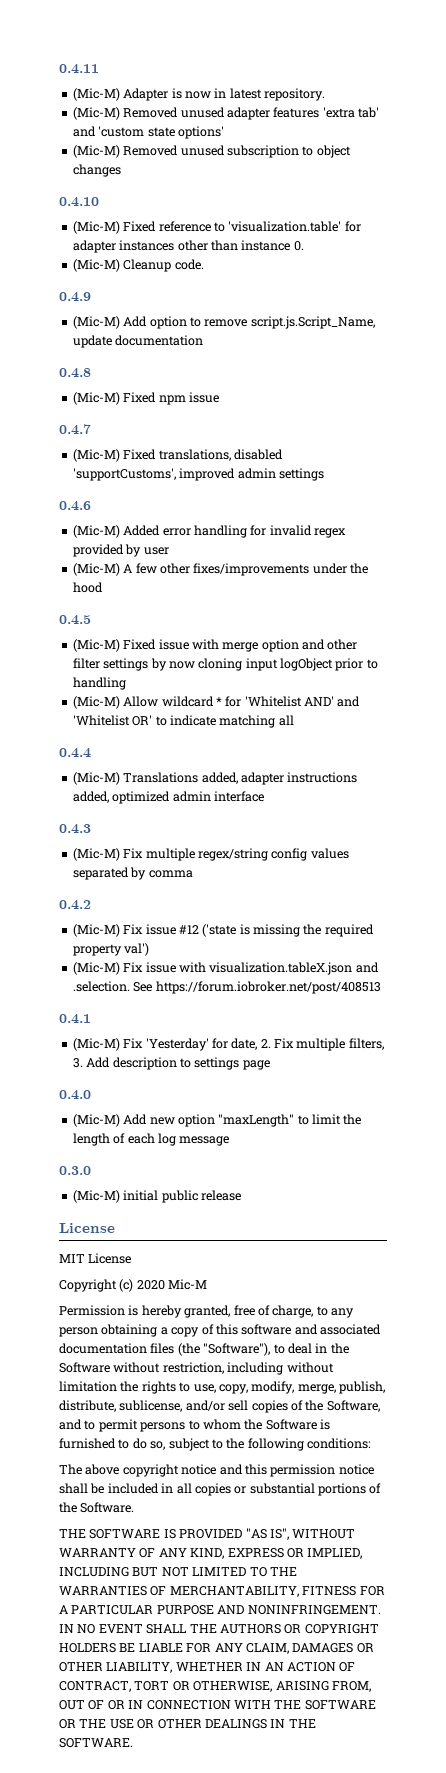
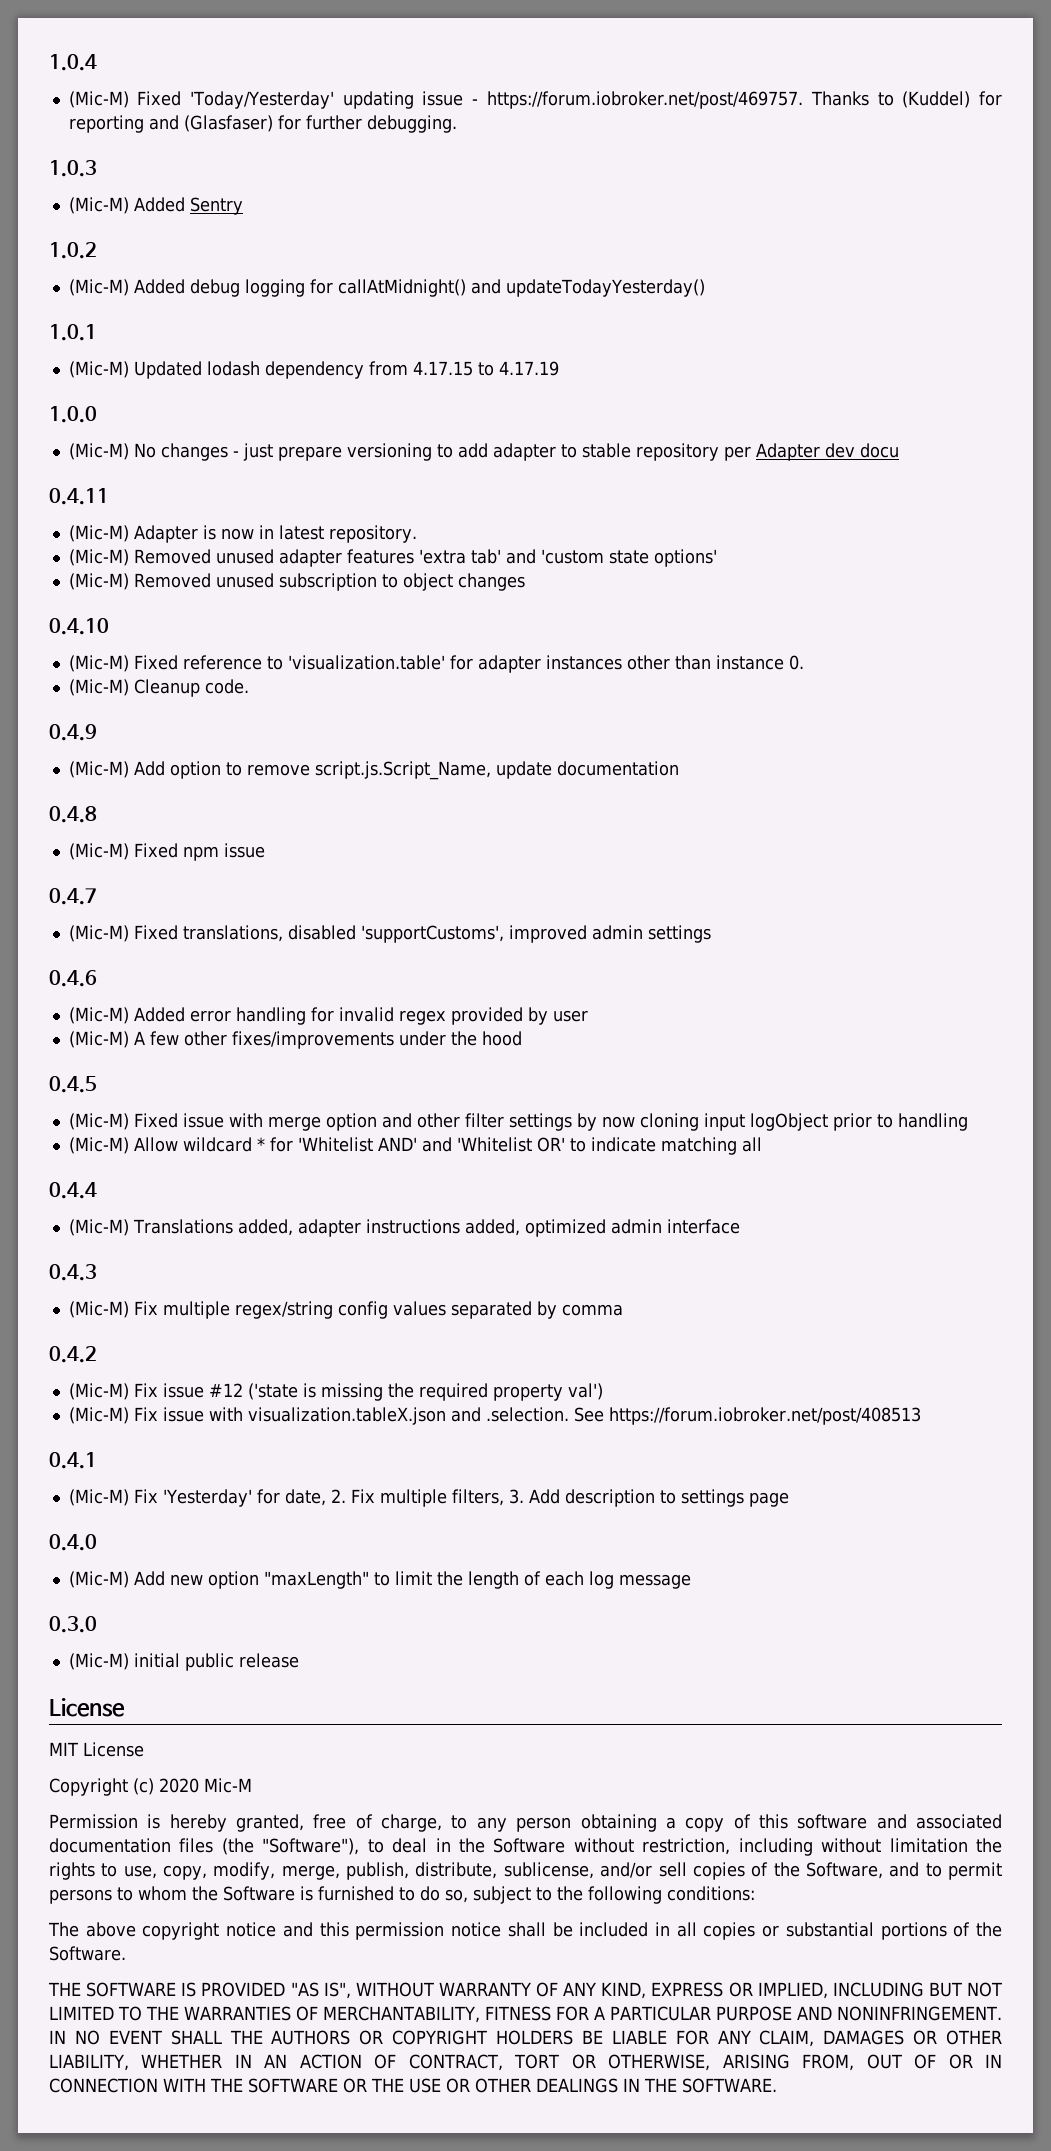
+ 1.0.4
+ (Mic-M) Fixed 'Today/Yesterday' updating issue - https://forum.iobroker.net/post/469757. Thanks to (Kuddel) for reporting and (Glasfaser) for further debugging.
+ 1.0.3
+ (Mic-M) Added Sentry
+ 1.0.2
+ (Mic-M) Added debug logging for callAtMidnight() and updateTodayYesterday()
+ 1.0.1
+ (Mic-M) Updated lodash dependency from 4.17.15 to 4.17.19
+ 1.0.0
+ (Mic-M) No changes - just prepare versioning to add adapter to stable repository per Adapter dev docu

